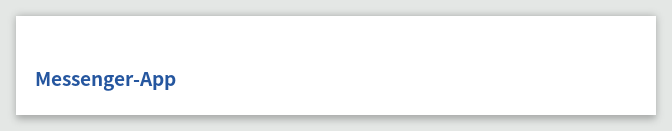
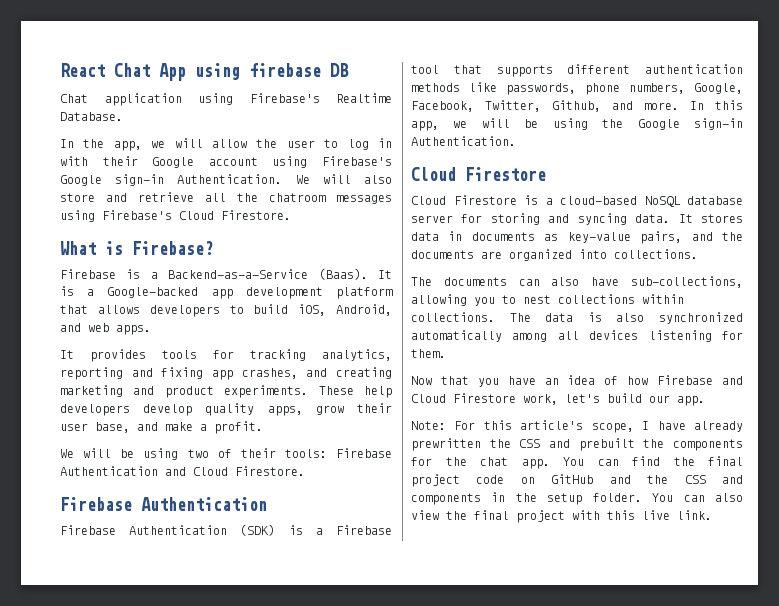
- Messenger-App
+ React Chat App using firebase DB
+ Chat application using Firebase's Realtime Database.
+ In the app, we will allow the user to log in with their Google account using Firebase's Google sign-in Authentication. We will also store and retrieve all the chatroom messages using Firebase's Cloud Firestore.
+ What is Firebase?
+ Firebase is a Backend-as-a-Service (Baas). It is a Google-backed app development platform that allows developers to build iOS, Android, and web apps.
+ It provides tools for tracking analytics, reporting and fixing app crashes, and creating marketing and product experiments. These help developers develop quality apps, grow their user base, and make a profit.
+ We will be using two of their tools: Firebase Authentication and Cloud Firestore.
+ Firebase Authentication
+ Firebase Authentication (SDK) is a Firebase tool that supports different authentication methods like passwords, phone numbers, Google, Facebook, Twitter, Github, and more. In this app, we will be using the Google sign-in Authentication.
+ Cloud Firestore
+ Cloud Firestore is a cloud-based NoSQL database server for storing and syncing data. It stores data in documents as key-value pairs, and the documents are organized into collections.
+ The documents can also have sub-collections, allowing you to nest collections within collections. The data is also synchronized automatically among all devices listening for them.
+ Now that you have an idea of how Firebase and Cloud Firestore work, let's build our app.
+ Note: For this article's scope, I have already prewritten the CSS and prebuilt the components for the chat app. You can find the final project code on GitHub and the CSS and components in the setup folder. You can also view the final project with this live link.

